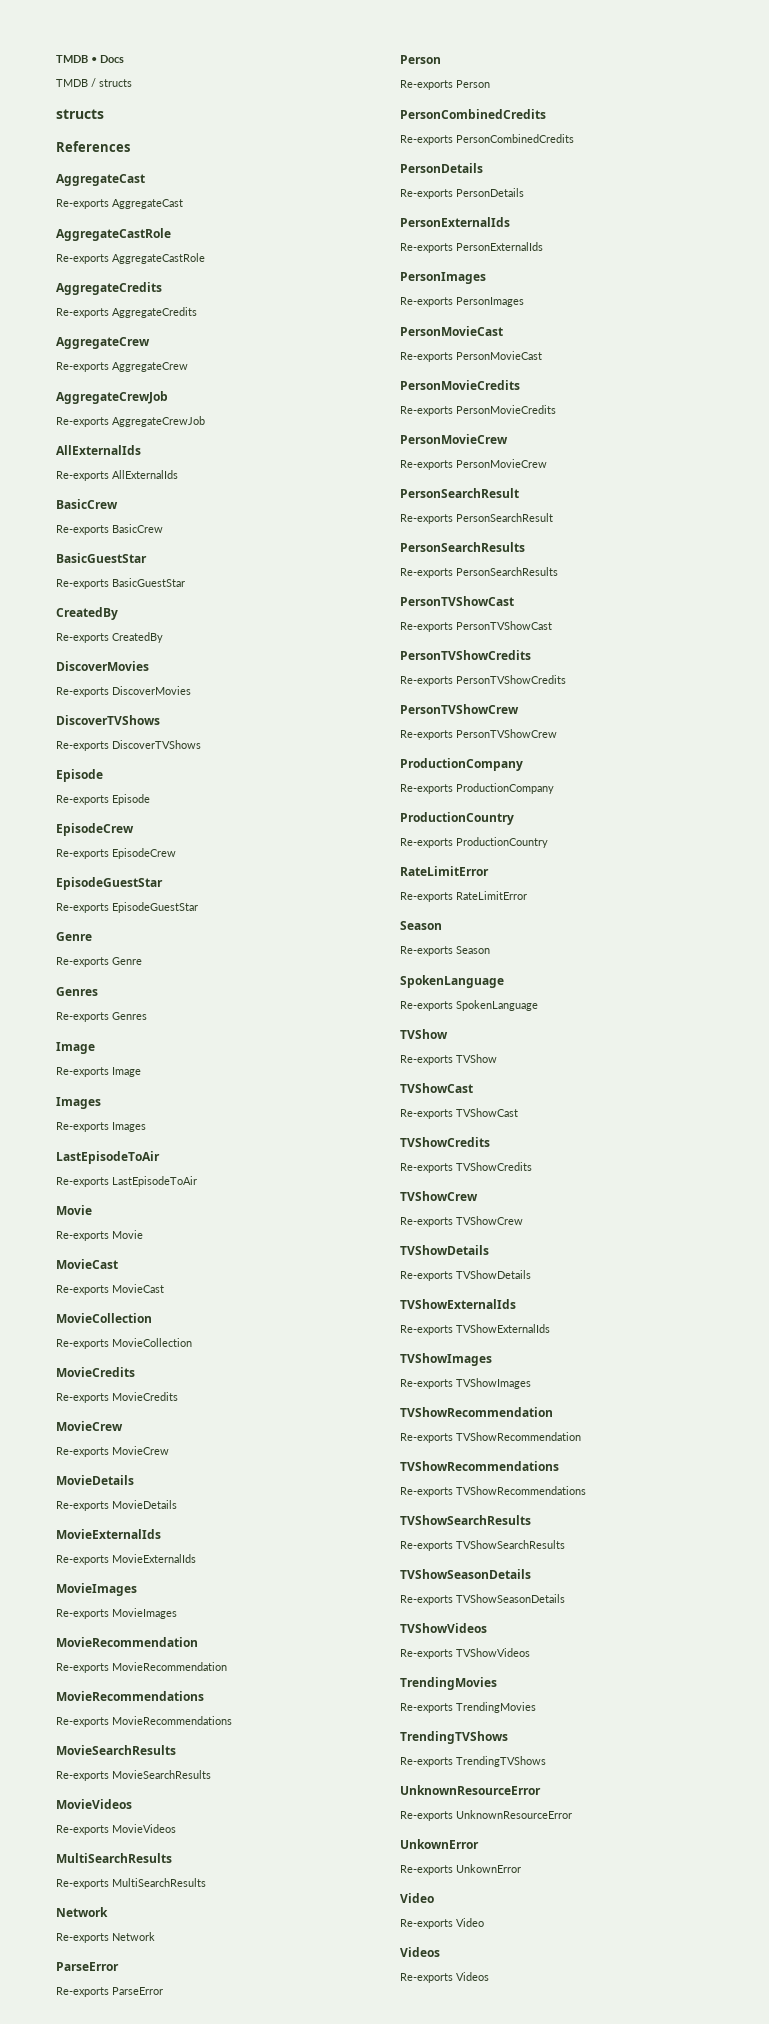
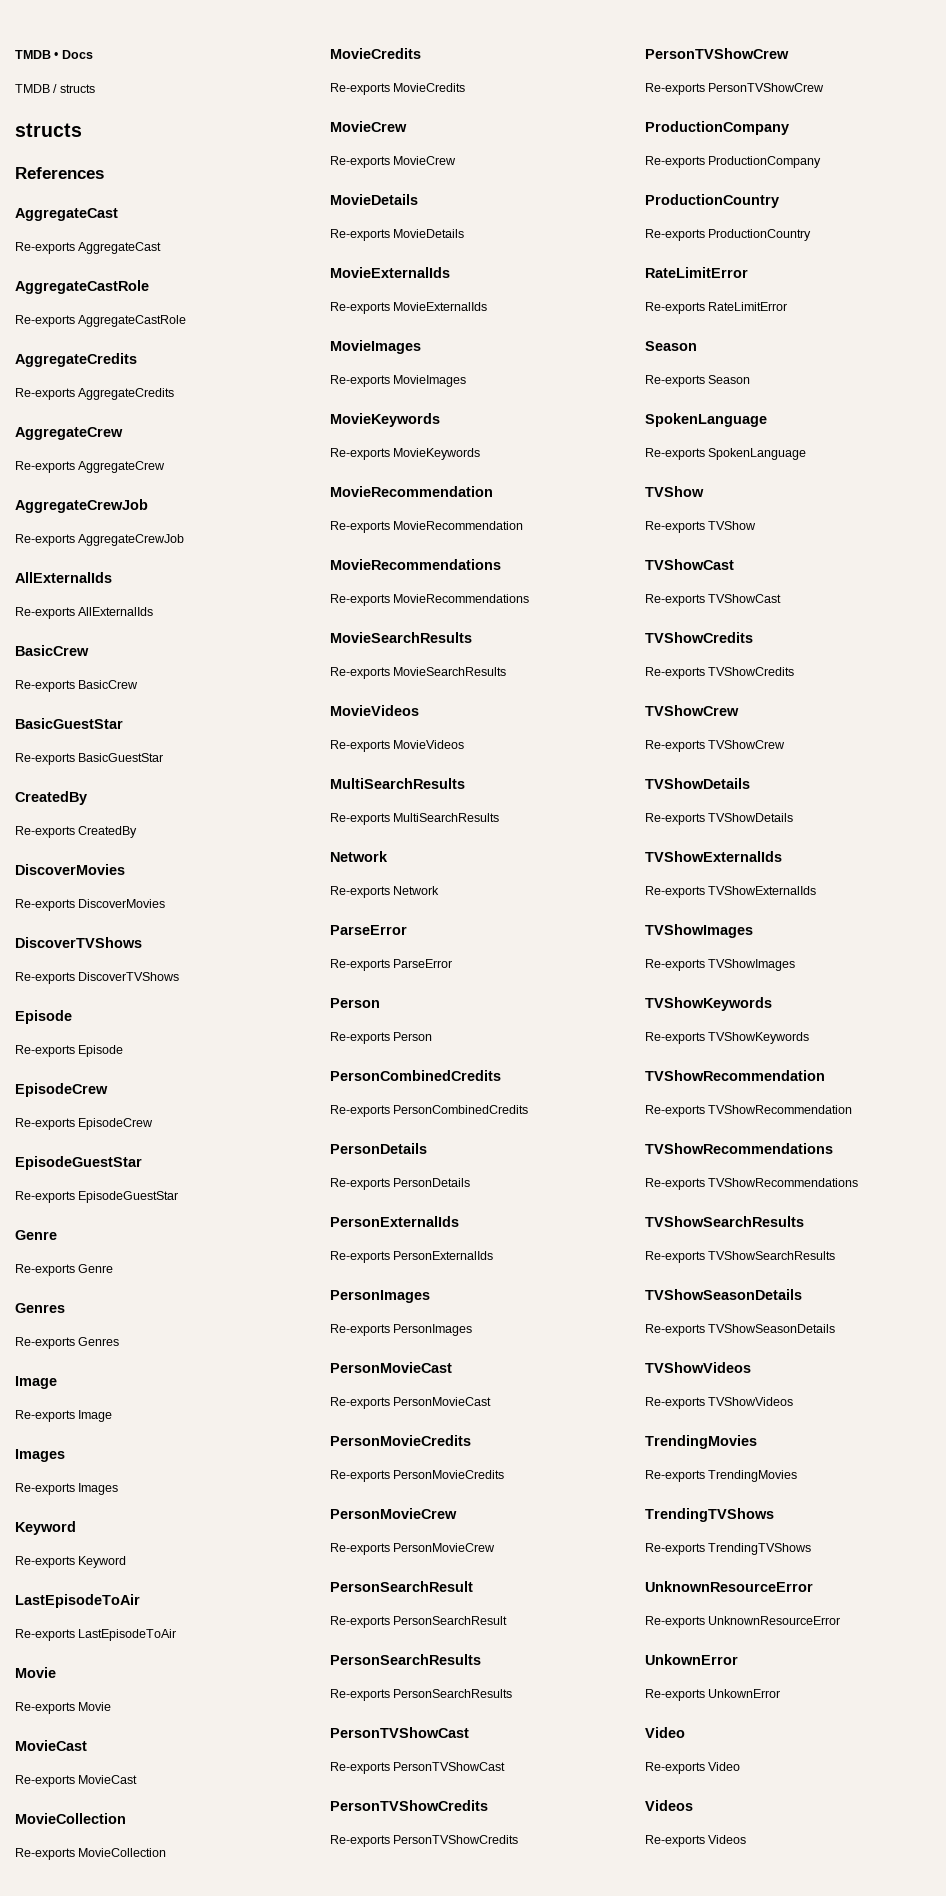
  Re-exports Images
+ Keyword
+ Re-exports Keyword
  Re-exports MovieImages
+ MovieKeywords
+ Re-exports MovieKeywords
  Re-exports TVShowImages
+ TVShowKeywords
+ Re-exports TVShowKeywords

